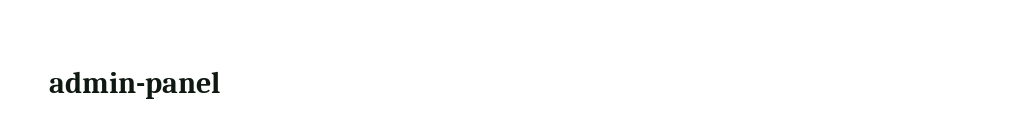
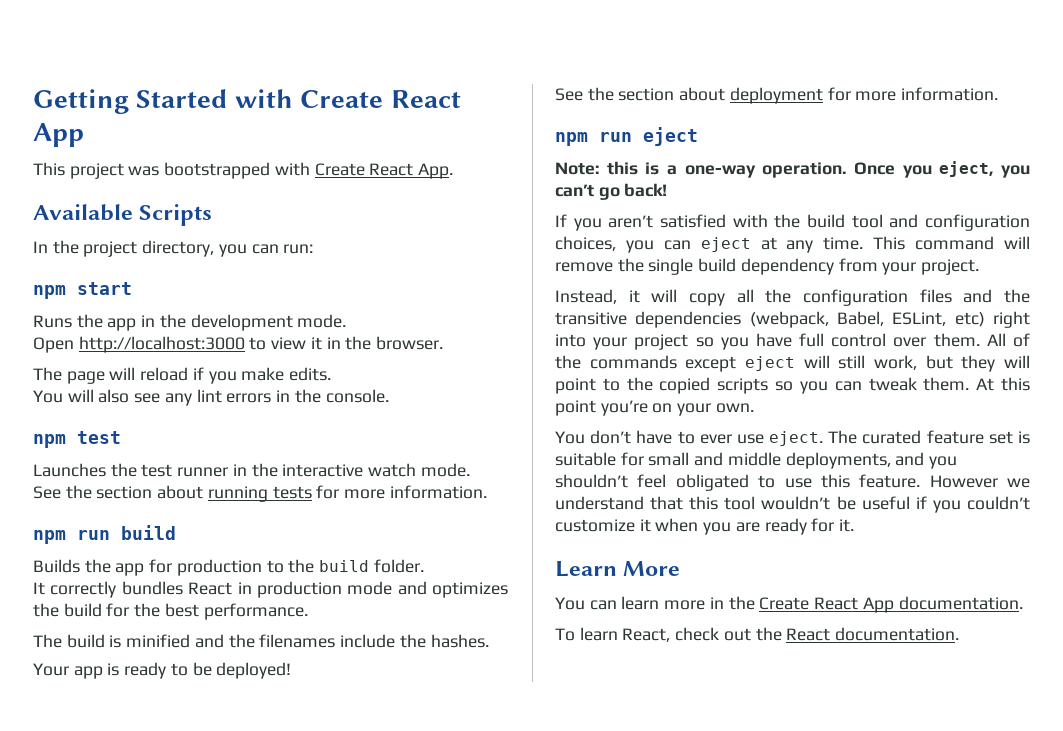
- admin-panel
+ Getting Started with Create React App
+ This project was bootstrapped with Create React App.
+ Available Scripts
+ In the project directory, you can run:
+ npm start
+ Runs the app in the development mode.
+ Open http://localhost:3000 to view it in the browser.
+ The page will reload if you make edits.
+ You will also see any lint errors in the console.
+ npm test
+ Launches the test runner in the interactive watch mode.
+ See the section about running tests for more information.
+ npm run build
+ Builds the app for production to the build folder.
+ It correctly bundles React in production mode and optimizes the build for the best performance.
+ The build is minified and the filenames include the hashes.
+ Your app is ready to be deployed!
+ See the section about deployment for more information.
+ npm run eject
+ Note: this is a one-way operation. Once you eject, you can’t go back!
+ If you aren’t satisfied with the build tool and configuration choices, you can eject at any time. This command will remove the single build dependency from your project.
+ Instead, it will copy all the configuration files and the transitive dependencies (webpack, Babel, ESLint, etc) right into your project so you have full control over them. All of the commands except eject will still work, but they will point to the copied scripts so you can tweak them. At this point you’re on your own.
+ You don’t have to ever use eject. The curated feature set is suitable for small and middle deployments, and you shouldn’t feel obligated to use this feature. However we understand that this tool wouldn’t be useful if you couldn’t customize it when you are ready for it.
+ Learn More
+ You can learn more in the Create React App documentation.
+ To learn React, check out the React documentation.

